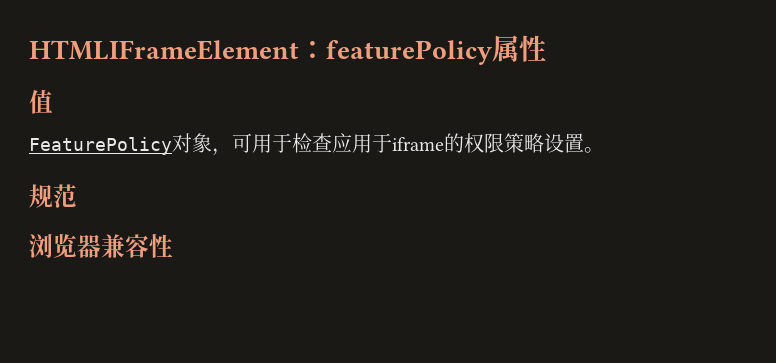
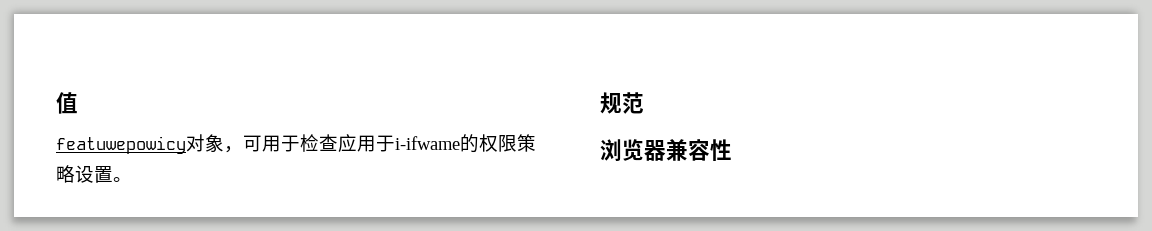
- HTMLIFrameElement：featurePolicy属性
- FeaturePolicy对象，可用于检查应用于iframe的权限策略设置。
+ featuwepowicy对象，可用于检查应用于i-ifwame的权限策略设置。

